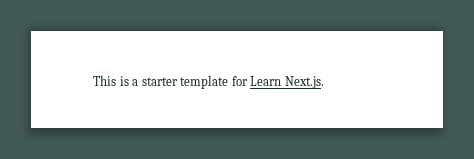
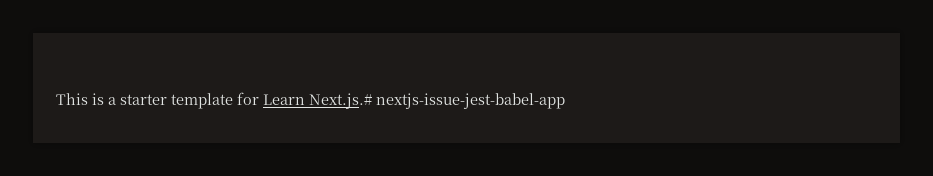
- This is a starter template for Learn Next.js.
+ This is a starter template for Learn Next.js.# nextjs-issue-jest-babel-app

